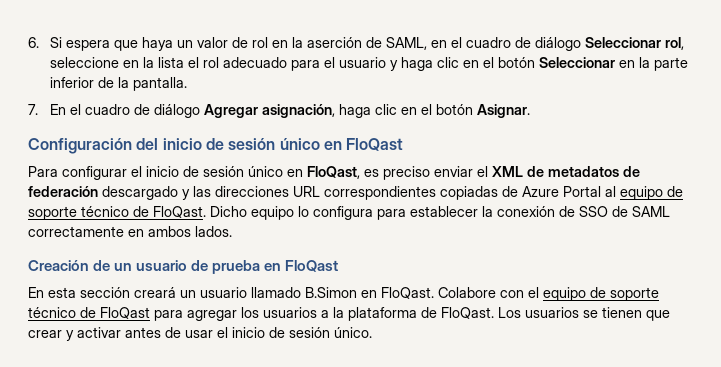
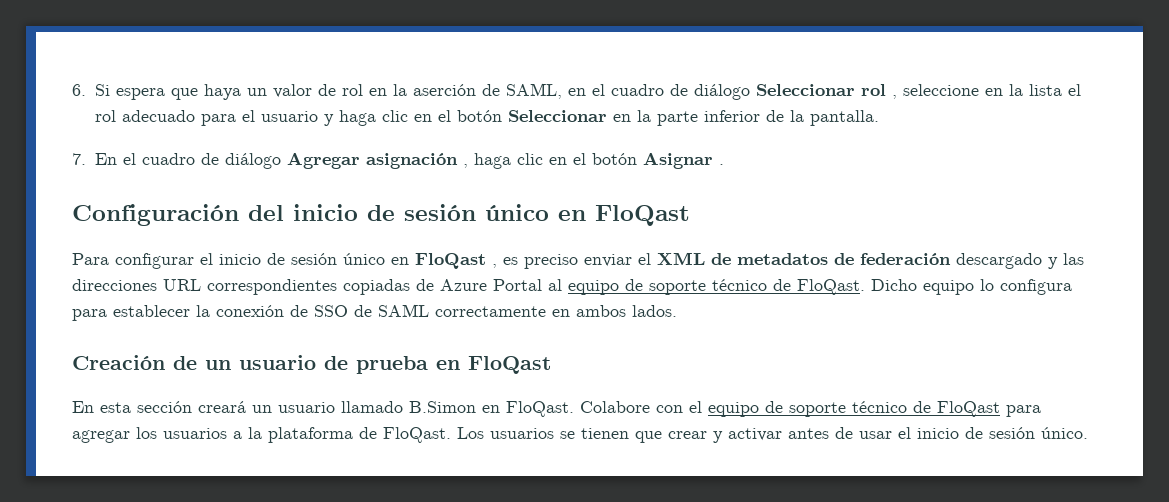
- 6. Si espera que haya un valor de rol en la aserción de SAML, en el cuadro de diálogo Seleccionar rol, seleccione en la lista el rol adecuado para el usuario y haga clic en el botón Seleccionar en la parte inferior de la pantalla.
+ 6. Si espera que haya un valor de rol en la aserción de SAML, en el cuadro de diálogo Seleccionar rol , seleccione en la lista el rol adecuado para el usuario y haga clic en el botón Seleccionar en la parte inferior de la pantalla.
- 7. En el cuadro de diálogo Agregar asignación, haga clic en el botón Asignar.
+ 7. En el cuadro de diálogo Agregar asignación , haga clic en el botón Asignar .
- Para configurar el inicio de sesión único en FloQast, es preciso enviar el XML de metadatos de federación descargado y las direcciones URL correspondientes copiadas de Azure Portal al equipo de soporte técnico de FloQast.
+ Para configurar el inicio de sesión único en FloQast , es preciso enviar el XML de metadatos de federación descargado y las direcciones URL correspondientes copiadas de Azure Portal al equipo de soporte técnico de FloQast.

